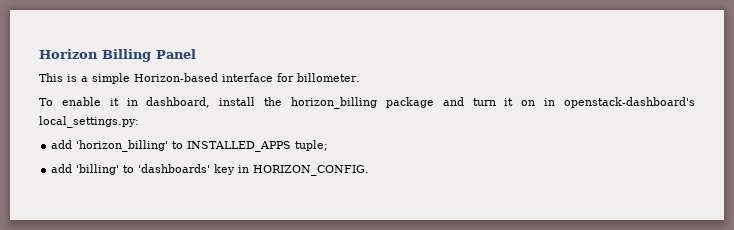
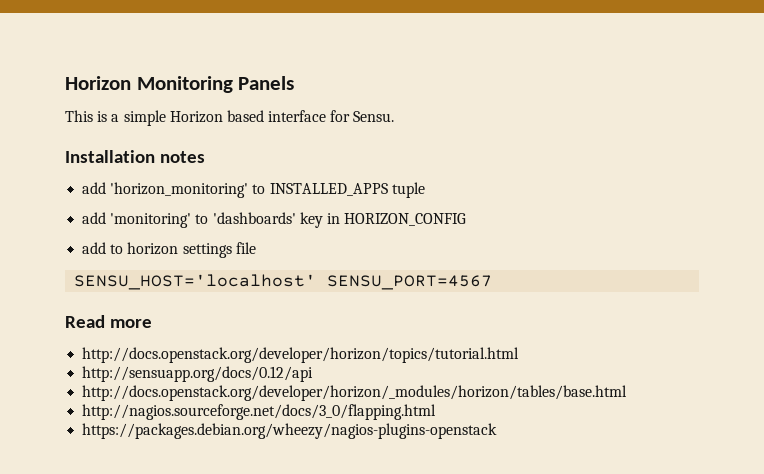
- Horizon Billing Panel
+ Horizon Monitoring Panels
- This is a simple Horizon-based interface for billometer.
- To enable it in dashboard, install the horizon_billing package and turn it on in openstack-dashboard's local_settings.py:
- add 'horizon_billing' to INSTALLED_APPS tuple;
- add 'billing' to 'dashboards' key in HORIZON_CONFIG.
+ This is a simple Horizon based interface for Sensu.
+ Installation notes
+ add 'horizon_monitoring' to INSTALLED_APPS tuple
+ add 'monitoring' to 'dashboards' key in HORIZON_CONFIG
+ add to horizon settings file
+ SENSU_HOST='localhost' SENSU_PORT=4567
+ Read more
+ http://docs.openstack.org/developer/horizon/topics/tutorial.html
+ http://sensuapp.org/docs/0.12/api
+ http://docs.openstack.org/developer/horizon/_modules/horizon/tables/base.html
+ http://nagios.sourceforge.net/docs/3_0/flapping.html
+ https://packages.debian.org/wheezy/nagios-plugins-openstack

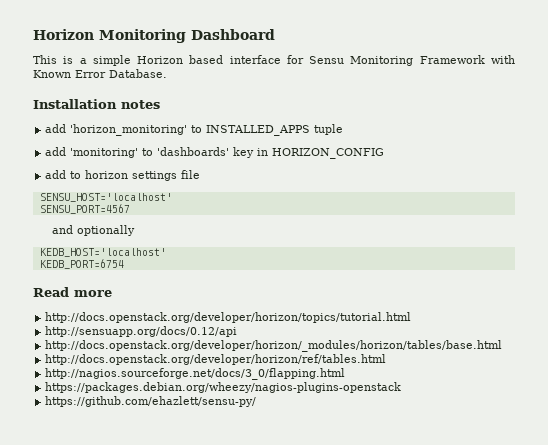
- Horizon Monitoring Panels
+ Horizon Monitoring Dashboard
- This is a simple Horizon based interface for Sensu.
+ This is a simple Horizon based interface for Sensu Monitoring Framework with Known Error Database.
- SENSU_HOST='localhost' SENSU_PORT=4567
+ SENSU_HOST='localhost'
+ SENSU_PORT=4567
+ and optionally
+ KEDB_HOST='localhost'
+ KEDB_PORT=6754
+ http://docs.openstack.org/developer/horizon/ref/tables.html
+ https://github.com/ehazlett/sensu-py/

